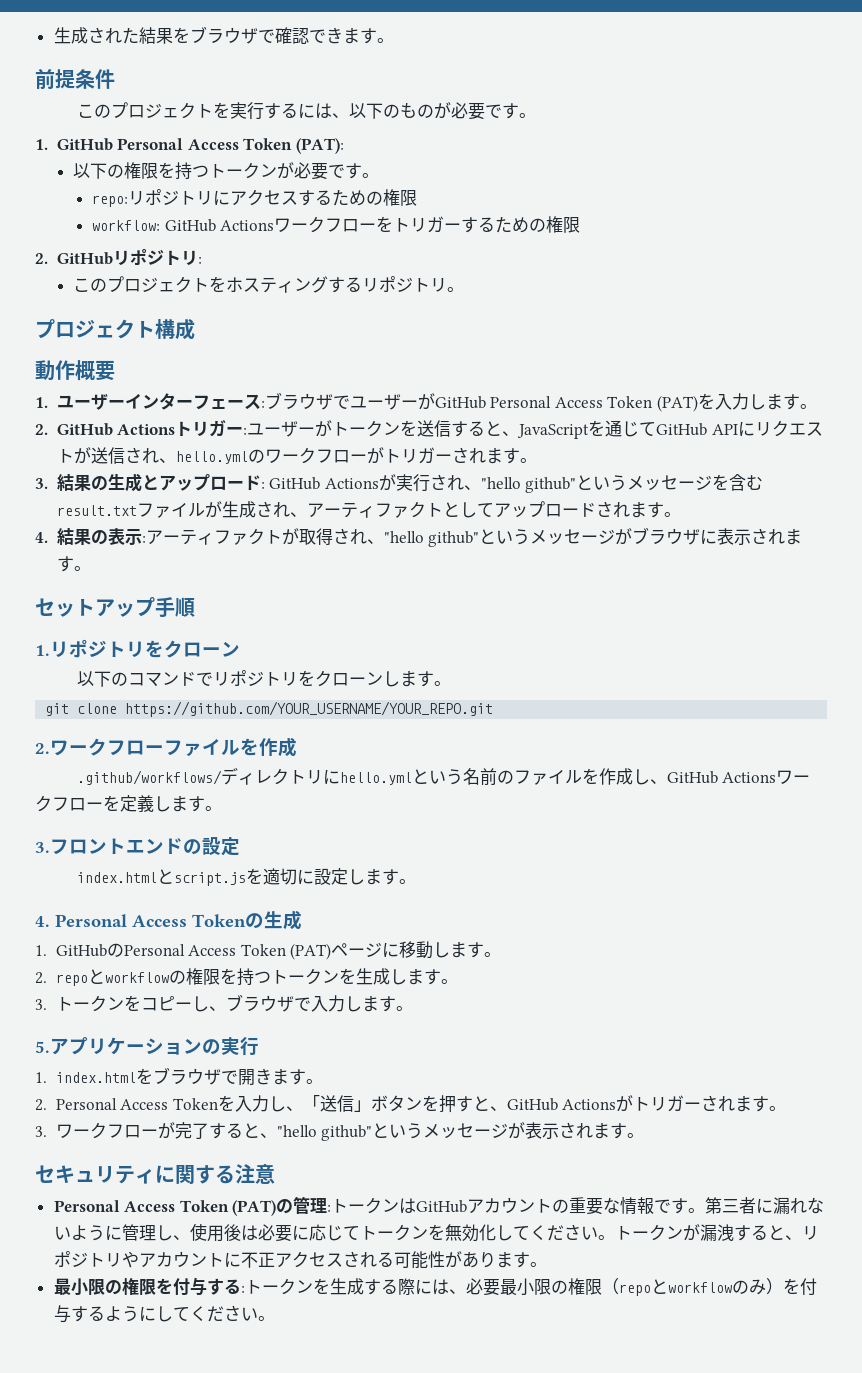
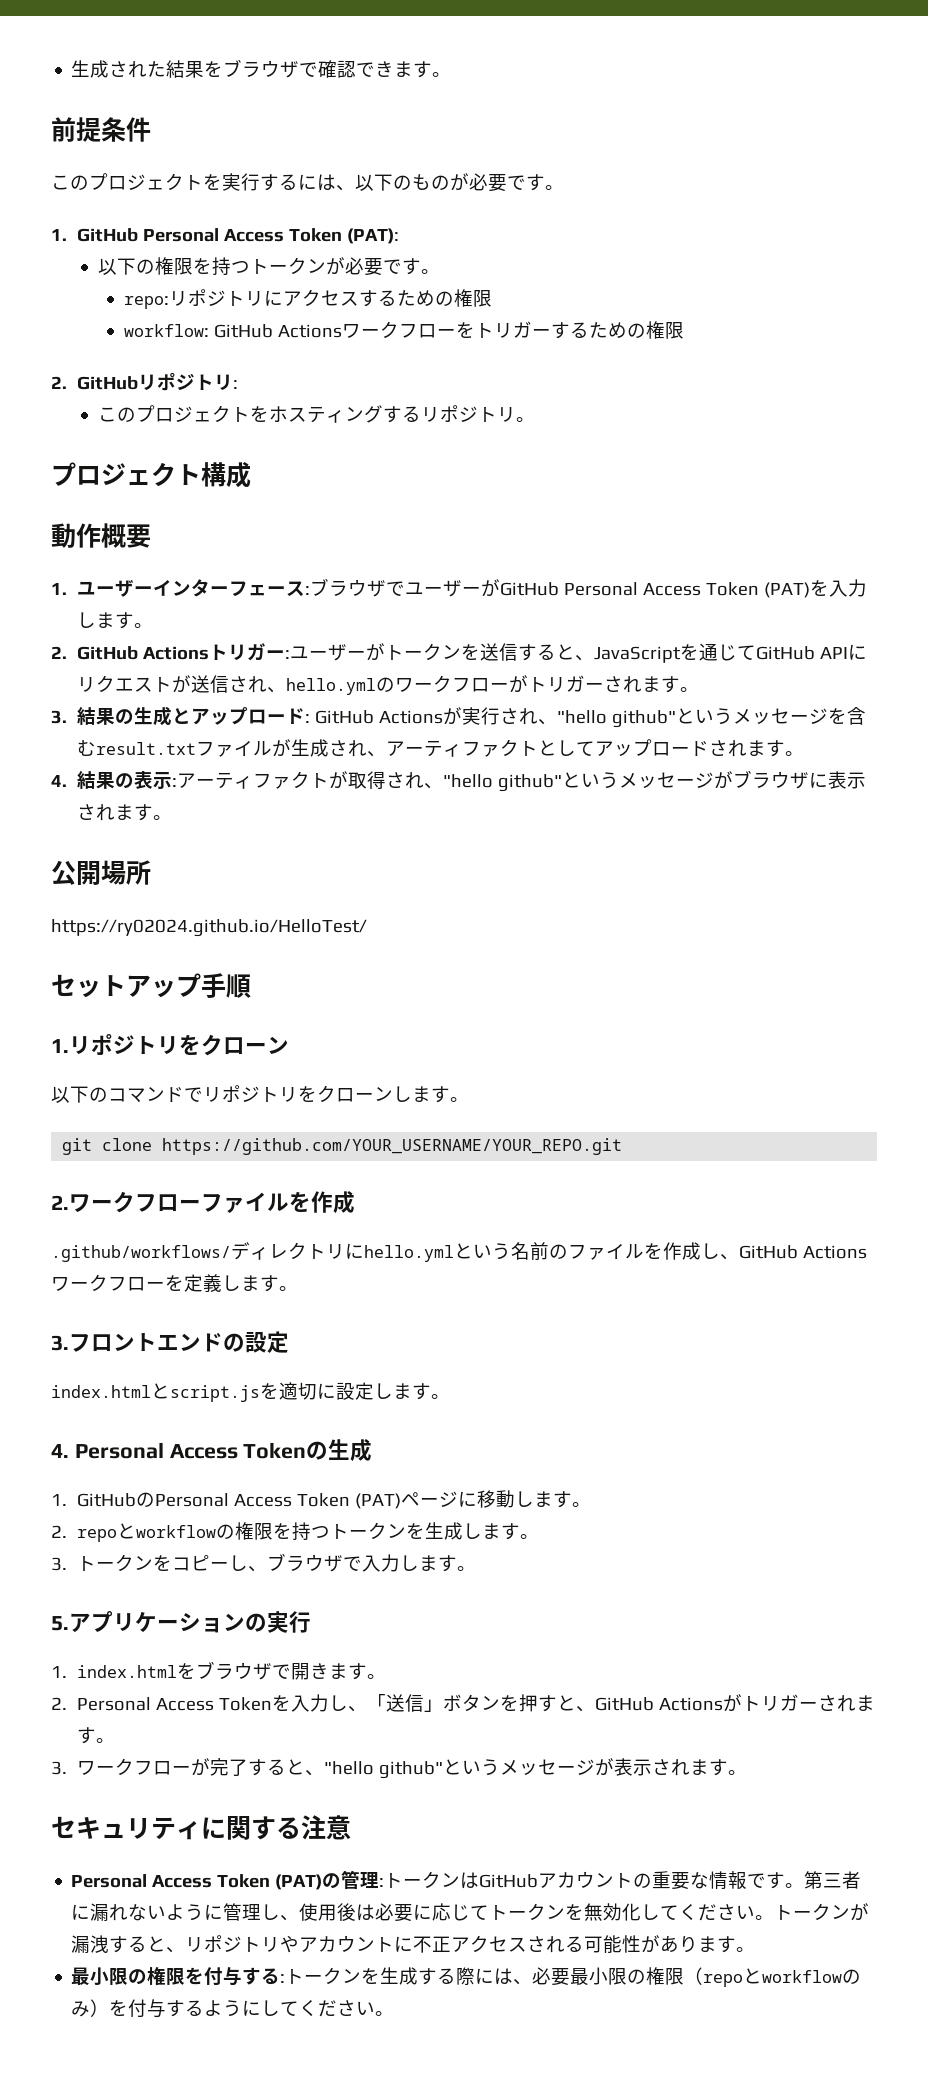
+ 公開場所
+ https://ry02024.github.io/HelloTest/

